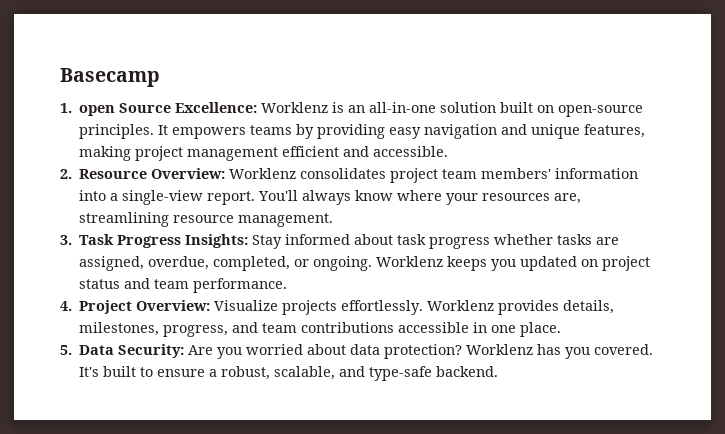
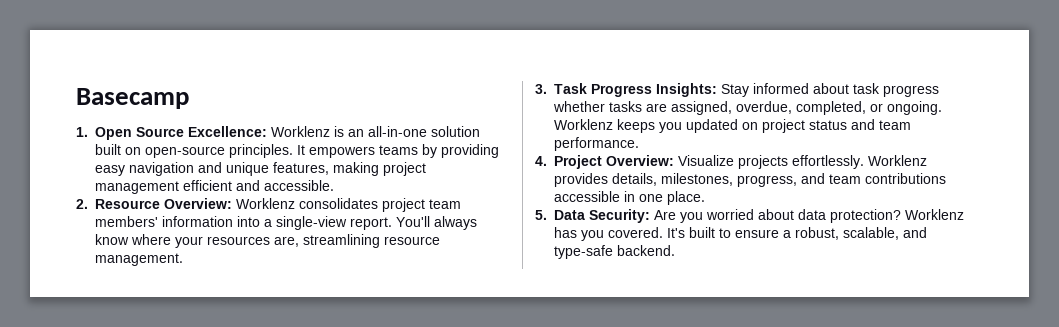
- 1. open Source Excellence: Worklenz is an all-in-one solution built on open-source principles.
+ 1. Open Source Excellence: Worklenz is an all-in-one solution built on open-source principles.

